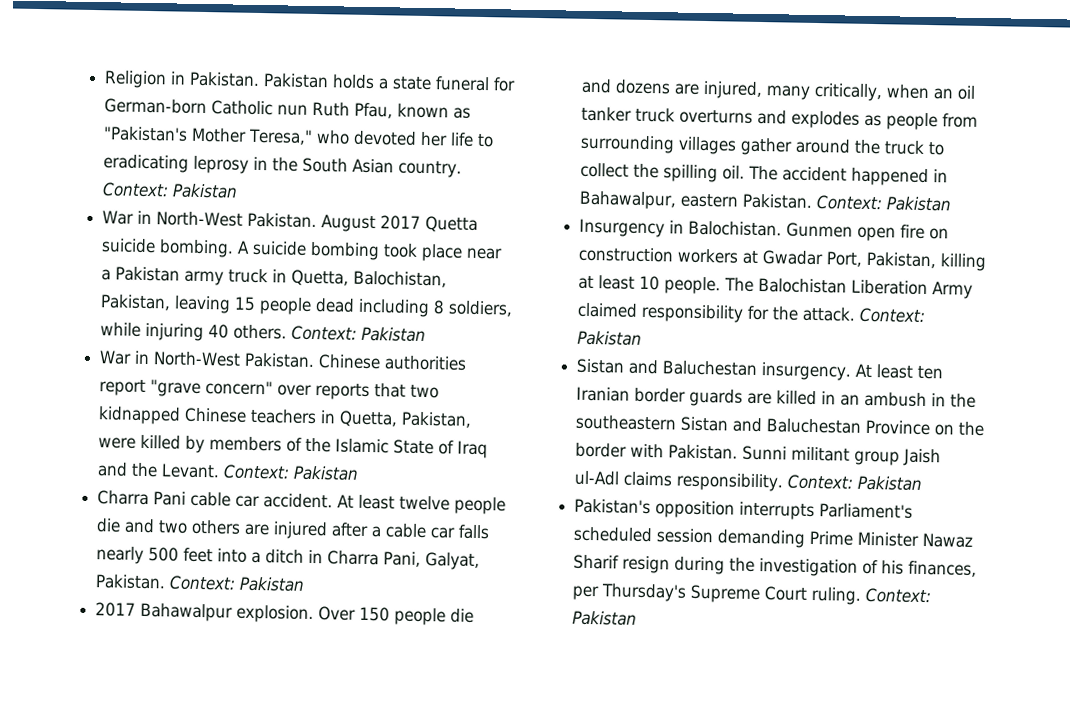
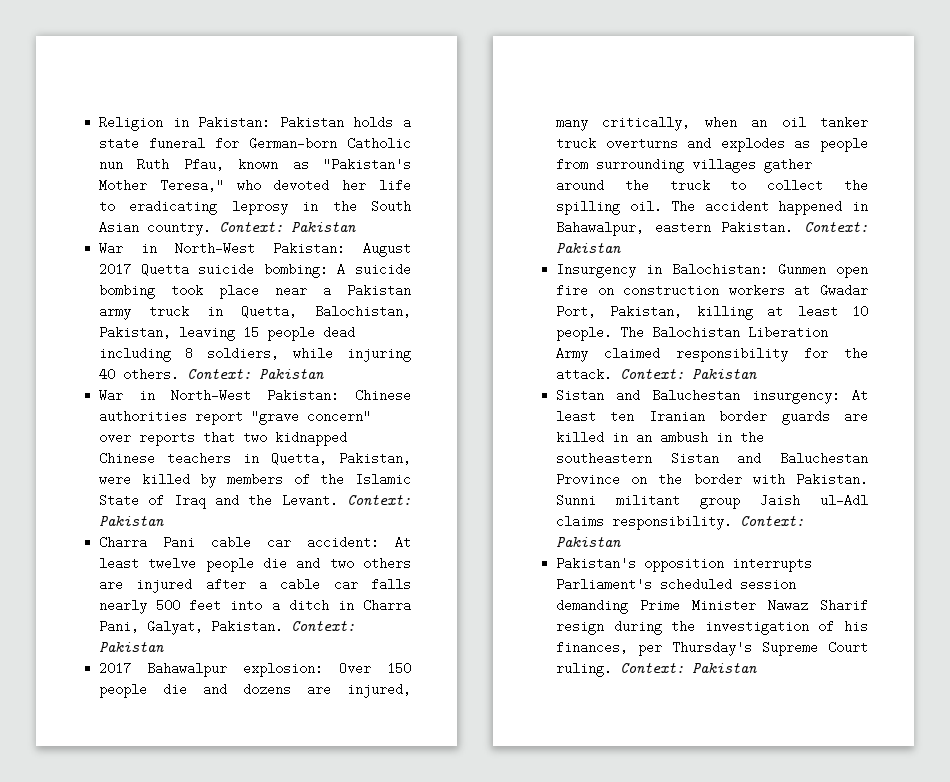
- Religion in Pakistan. Pakistan holds a state funeral for German-born Catholic nun Ruth Pfau, known as "Pakistan's Mother Teresa," who devoted her life to eradicating leprosy in the South Asian country.
+ Religion in Pakistan: Pakistan holds a state funeral for German-born Catholic nun Ruth Pfau, known as "Pakistan's Mother Teresa," who devoted her life to eradicating leprosy in the South Asian country.
- War in North-West Pakistan. August 2017 Quetta suicide bombing. A suicide bombing took place near a Pakistan army truck in Quetta, Balochistan, Pakistan, leaving 15 people dead including 8 soldiers, while injuring 40 others.
+ War in North-West Pakistan: August 2017 Quetta suicide bombing: A suicide bombing took place near a Pakistan army truck in Quetta, Balochistan, Pakistan, leaving 15 people dead including 8 soldiers, while injuring 40 others.
- War in North-West Pakistan. Chinese authorities report "grave concern" over reports that two kidnapped Chinese teachers in Quetta, Pakistan, were killed by members of the Islamic State of Iraq and the Levant.
+ War in North-West Pakistan: Chinese authorities report "grave concern" over reports that two kidnapped Chinese teachers in Quetta, Pakistan, were killed by members of the Islamic State of Iraq and the Levant.
- Charra Pani cable car accident. At least twelve people die and two others are injured after a cable car falls nearly 500 feet into a ditch in Charra Pani, Galyat, Pakistan.
+ Charra Pani cable car accident: At least twelve people die and two others are injured after a cable car falls nearly 500 feet into a ditch in Charra Pani, Galyat, Pakistan.
- 2017 Bahawalpur explosion. Over 150 people die and dozens are injured, many critically, when an oil tanker truck overturns and explodes as people from surrounding villages gather around the truck to collect the spilling oil.
+ 2017 Bahawalpur explosion: Over 150 people die and dozens are injured, many critically, when an oil tanker truck overturns and explodes as people from surrounding villages gather around the truck to collect the spilling oil.
- Insurgency in Balochistan. Gunmen open fire on construction workers at Gwadar Port, Pakistan, killing at least 10 people.
+ Insurgency in Balochistan: Gunmen open fire on construction workers at Gwadar Port, Pakistan, killing at least 10 people.
- Sistan and Baluchestan insurgency. At least ten Iranian border guards are killed in an ambush in the southeastern Sistan and Baluchestan Province on the border with Pakistan.
+ Sistan and Baluchestan insurgency: At least ten Iranian border guards are killed in an ambush in the southeastern Sistan and Baluchestan Province on the border with Pakistan.

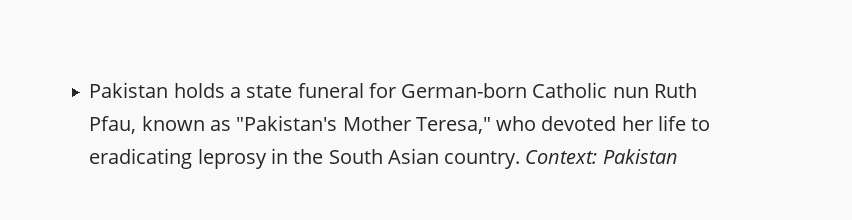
- Religion in Pakistan: Pakistan holds a state funeral for German-born Catholic nun Ruth Pfau, known as "Pakistan's Mother Teresa," who devoted her life to eradicating leprosy in the South Asian country.
+ Pakistan holds a state funeral for German-born Catholic nun Ruth Pfau, known as "Pakistan's Mother Teresa," who devoted her life to eradicating leprosy in the South Asian country.
- War in North-West Pakistan: August 2017 Quetta suicide bombing: A suicide bombing took place near a Pakistan army truck in Quetta, Balochistan, Pakistan, leaving 15 people dead including 8 soldiers, while injuring 40 others. Context: Pakistan
- War in North-West Pakistan: Chinese authorities report "grave concern" over reports that two kidnapped Chinese teachers in Quetta, Pakistan, were killed by members of the Islamic State of Iraq and the Levant. Context: Pakistan
- Charra Pani cable car accident: At least twelve people die and two others are injured after a cable car falls nearly 500 feet into a ditch in Charra Pani, Galyat, Pakistan. Context: Pakistan
- 2017 Bahawalpur explosion: Over 150 people die and dozens are injured, many critically, when an oil tanker truck overturns and explodes as people from surrounding villages gather around the truck to collect the spilling oil. The accident happened in Bahawalpur, eastern Pakistan. Context: Pakistan
- Insurgency in Balochistan: Gunmen open fire on construction workers at Gwadar Port, Pakistan, killing at least 10 people. The Balochistan Liberation Army claimed responsibility for the attack. Context: Pakistan
- Sistan and Baluchestan insurgency: At least ten Iranian border guards are killed in an ambush in the southeastern Sistan and Baluchestan Province on the border with Pakistan. Sunni militant group Jaish ul-Adl claims responsibility. Context: Pakistan
- Pakistan's opposition interrupts Parliament's scheduled session demanding Prime Minister Nawaz Sharif resign during the investigation of his finances, per Thursday's Supreme Court ruling. Context: Pakistan

